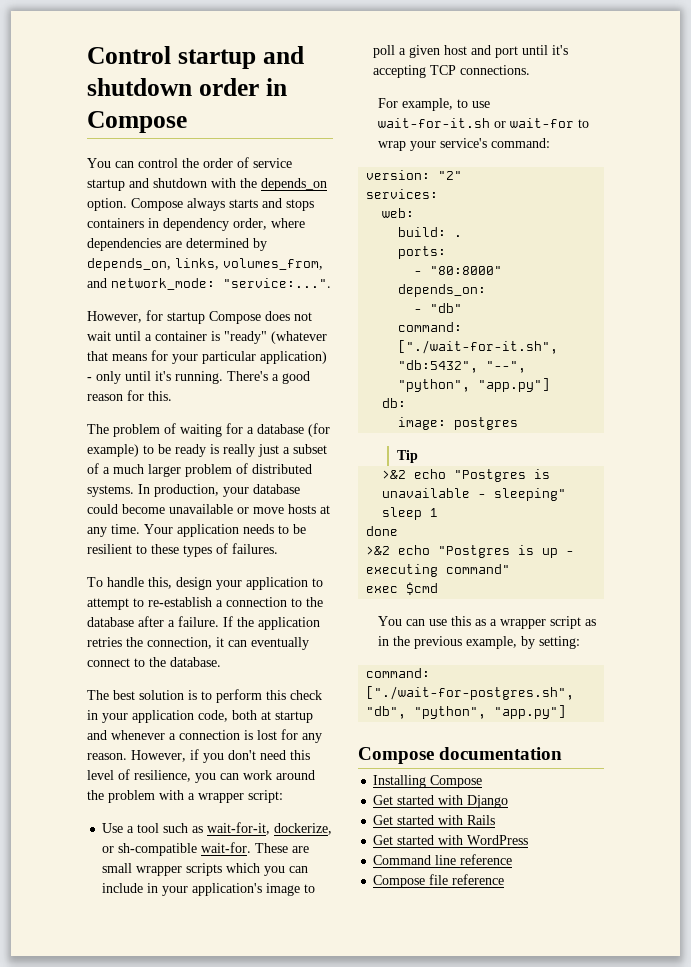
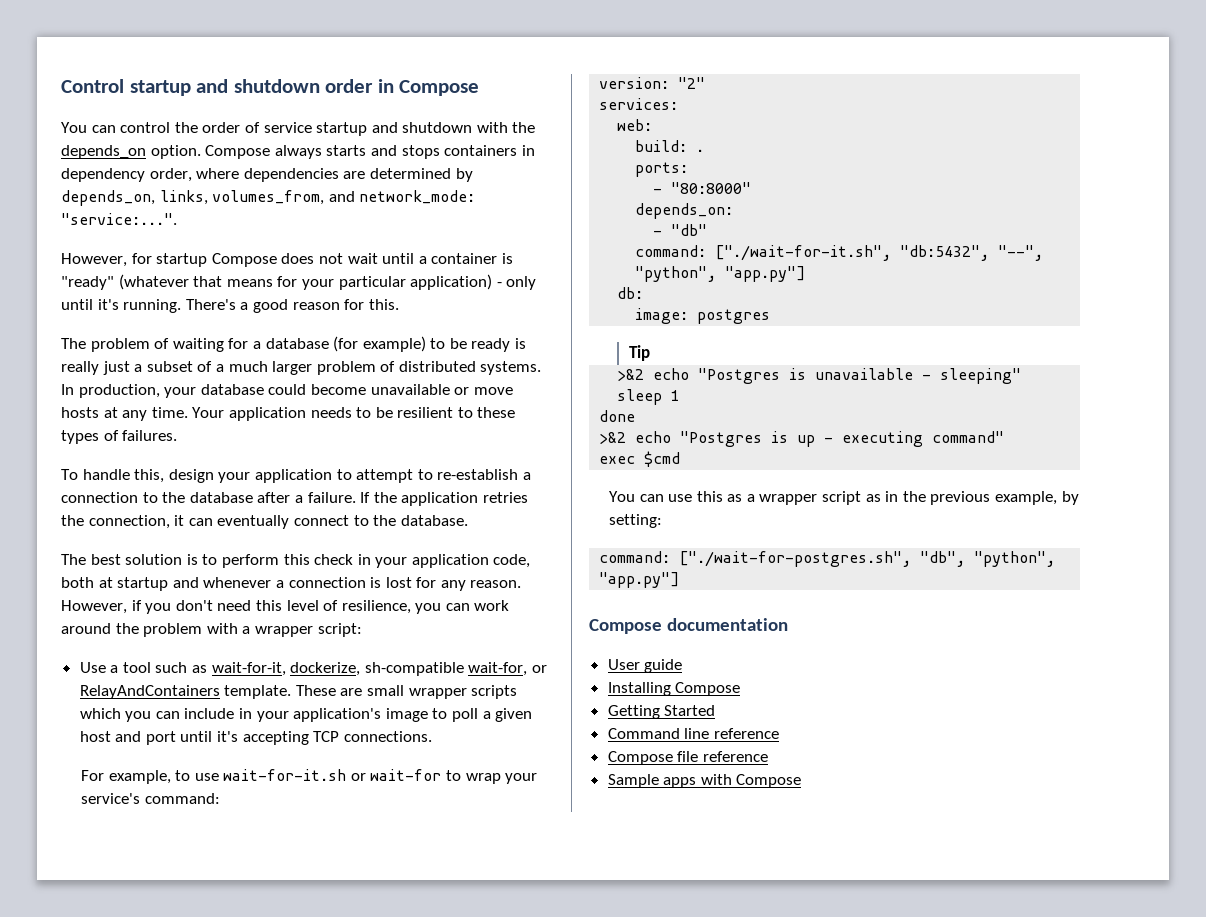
- Use a tool such as wait-for-it, dockerize, or sh-compatible wait-for.
+ Use a tool such as wait-for-it, dockerize, sh-compatible wait-for, or RelayAndContainers template.
+ User guide
- Get started with Django
- Get started with Rails
- Get started with WordPress
+ Getting Started
+ Sample apps with Compose

